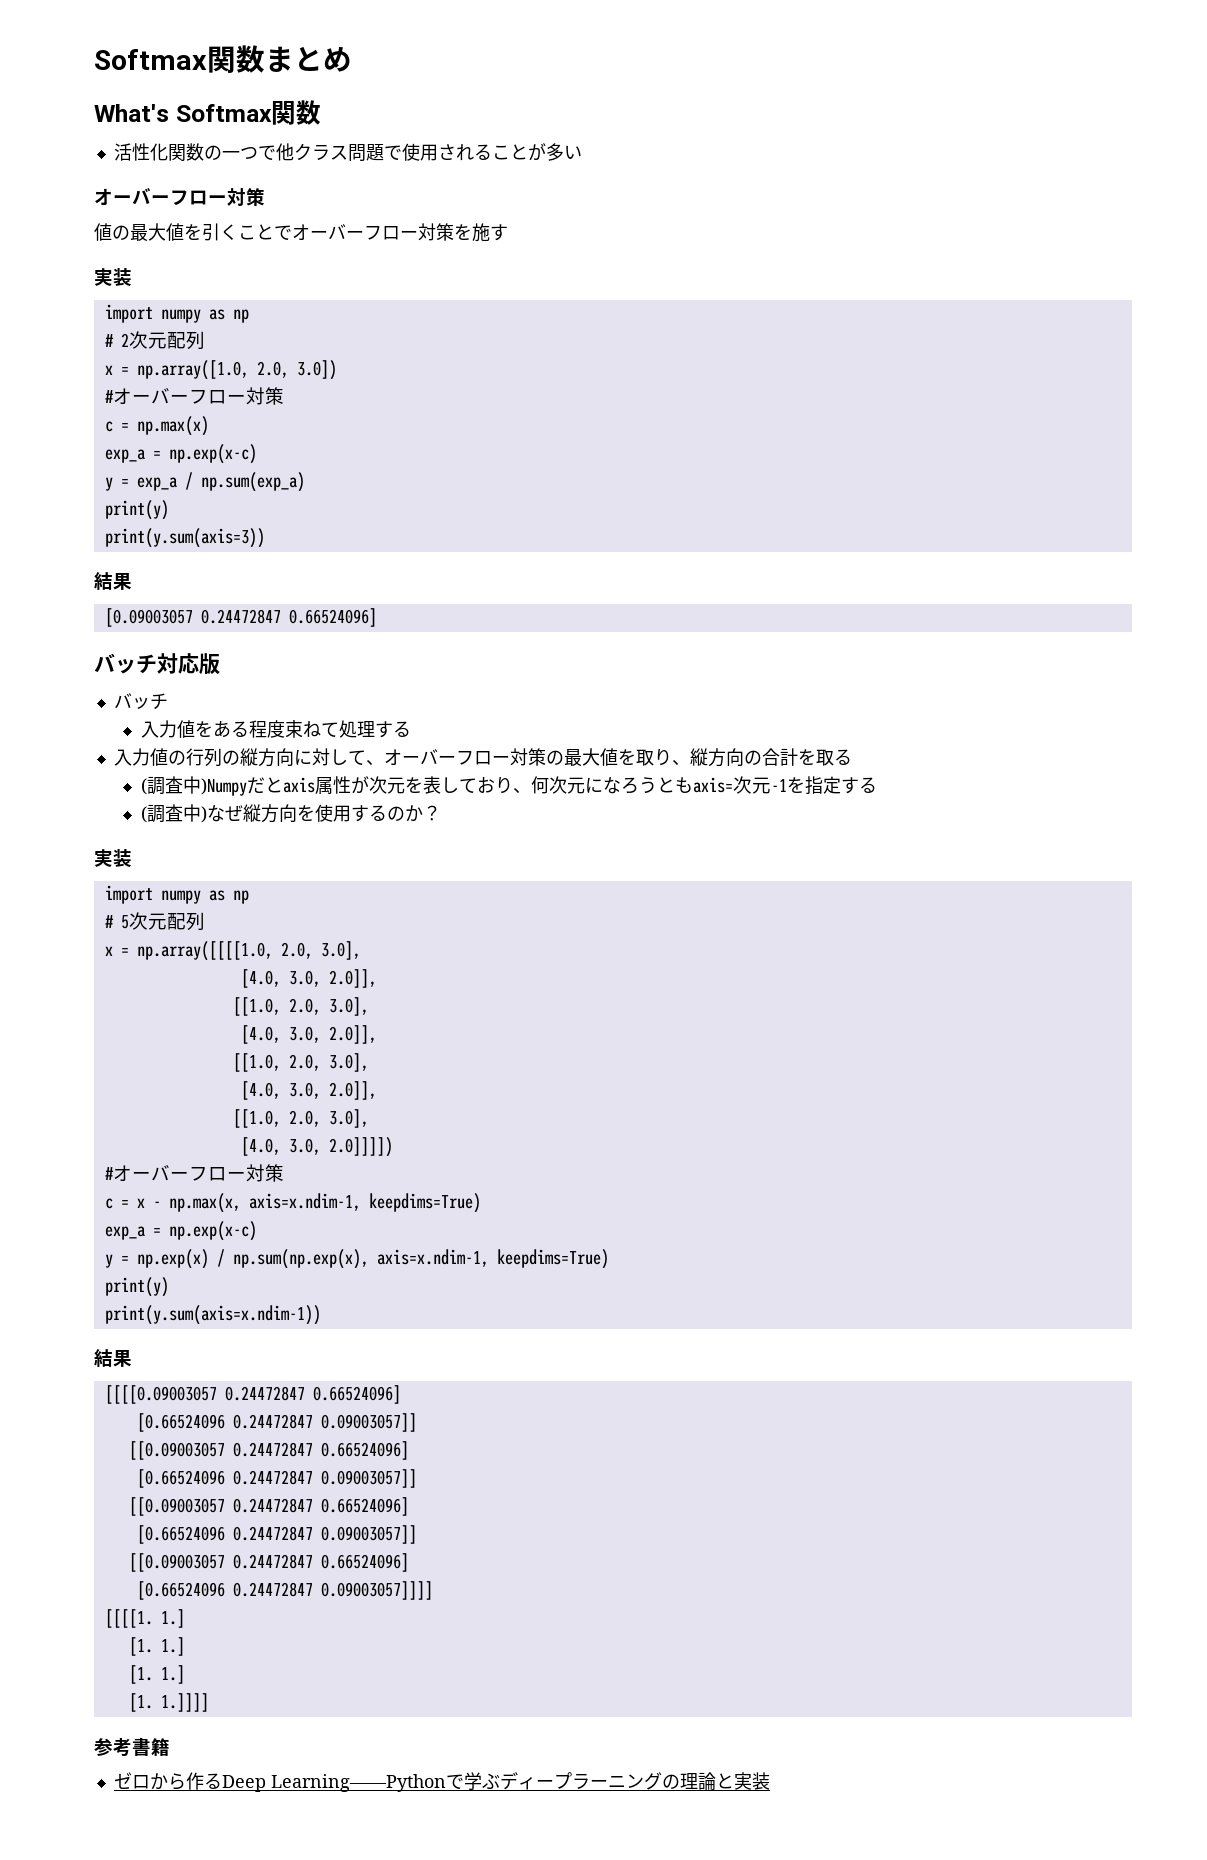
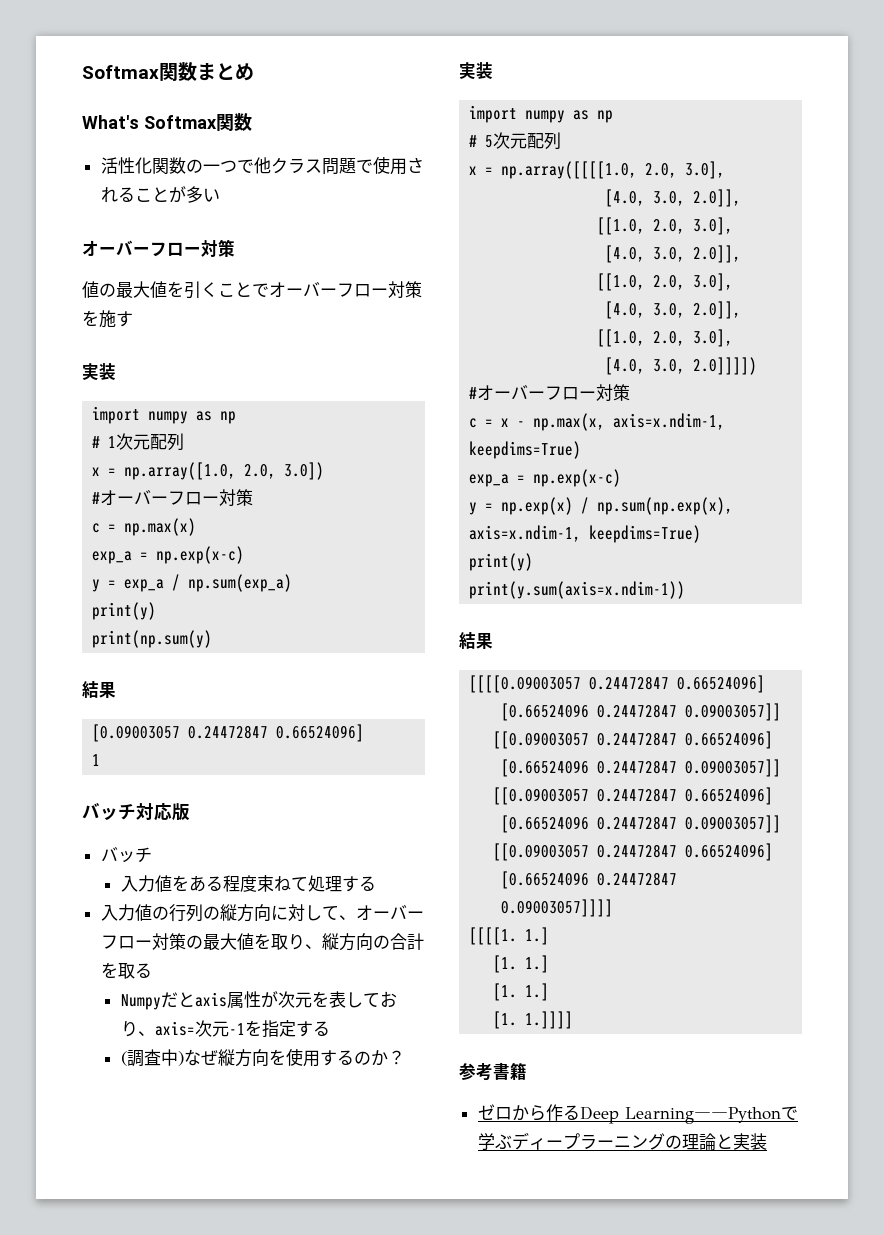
- # 2次元配列
+ # 1次元配列
- print(y.sum(axis=3))
+ print(np.sum(y)
  [0.09003057 0.24472847 0.66524096]
+ 1
- (調査中)Numpyだとaxis属性が次元を表しており、何次元になろうともaxis=次元-1を指定する
+ Numpyだとaxis属性が次元を表しており、axis=次元-1を指定する

